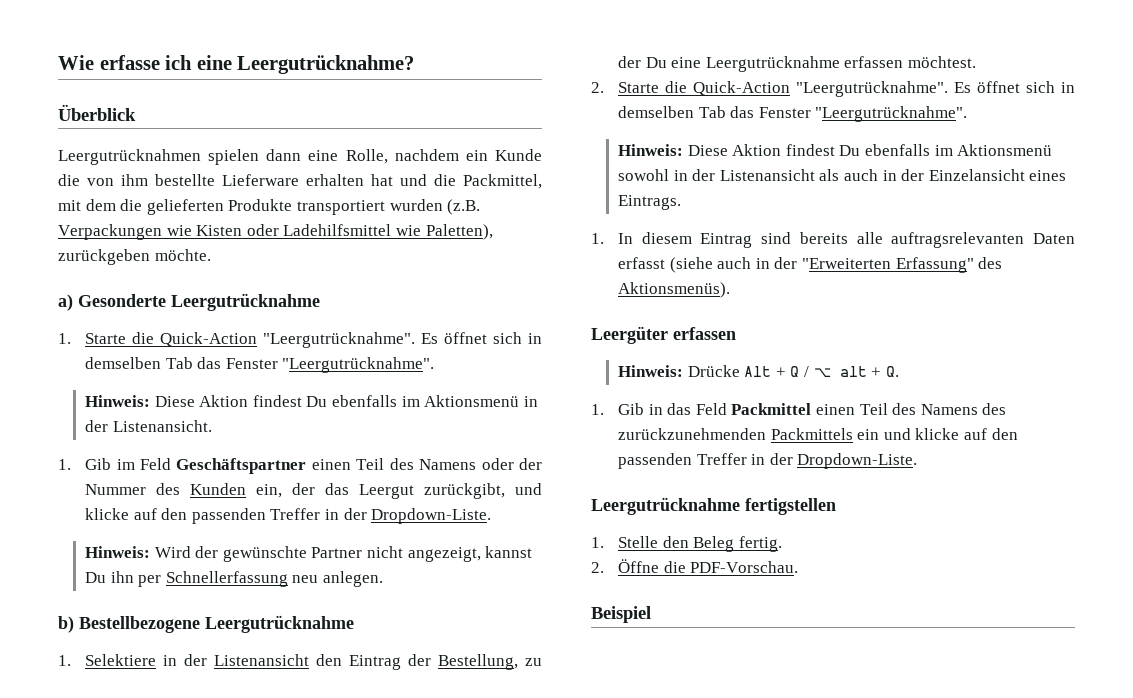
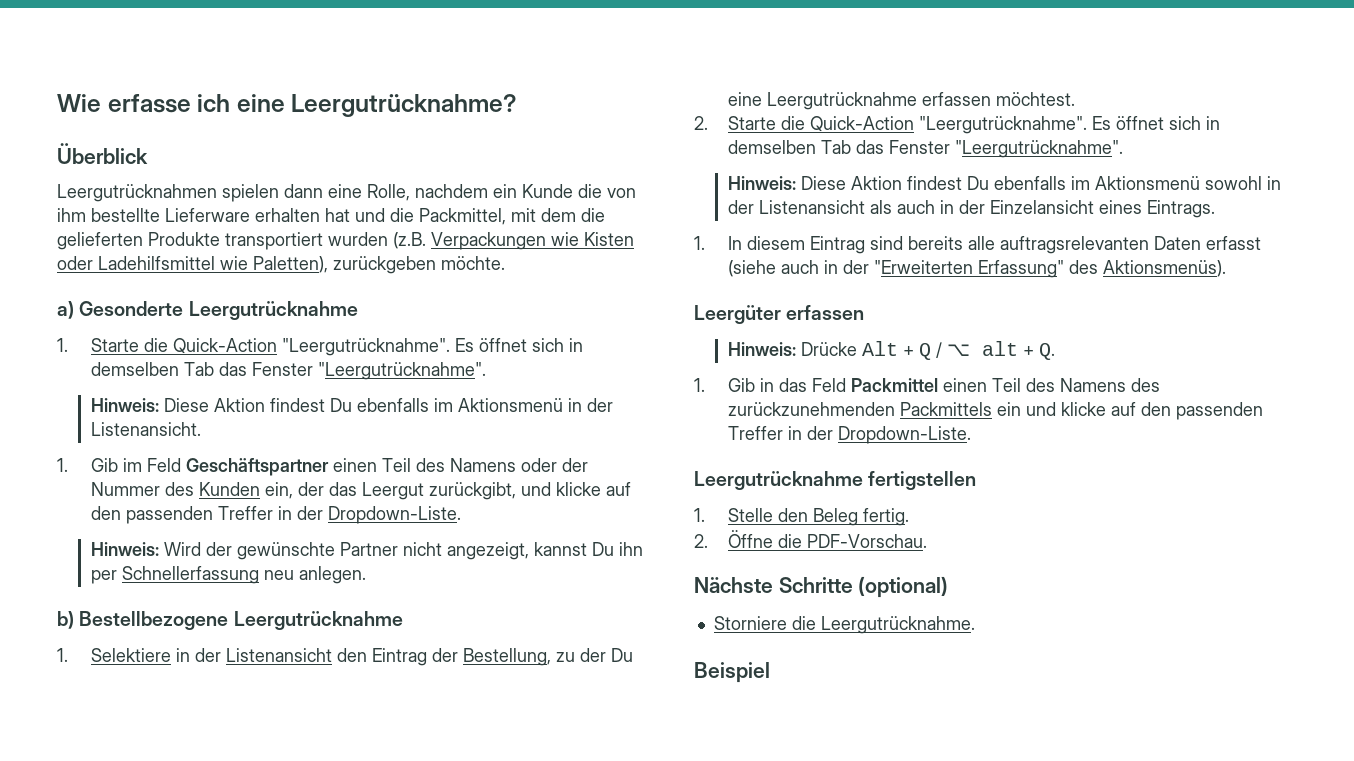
+ Nächste Schritte (optional)
+ Storniere die Leergutrücknahme.

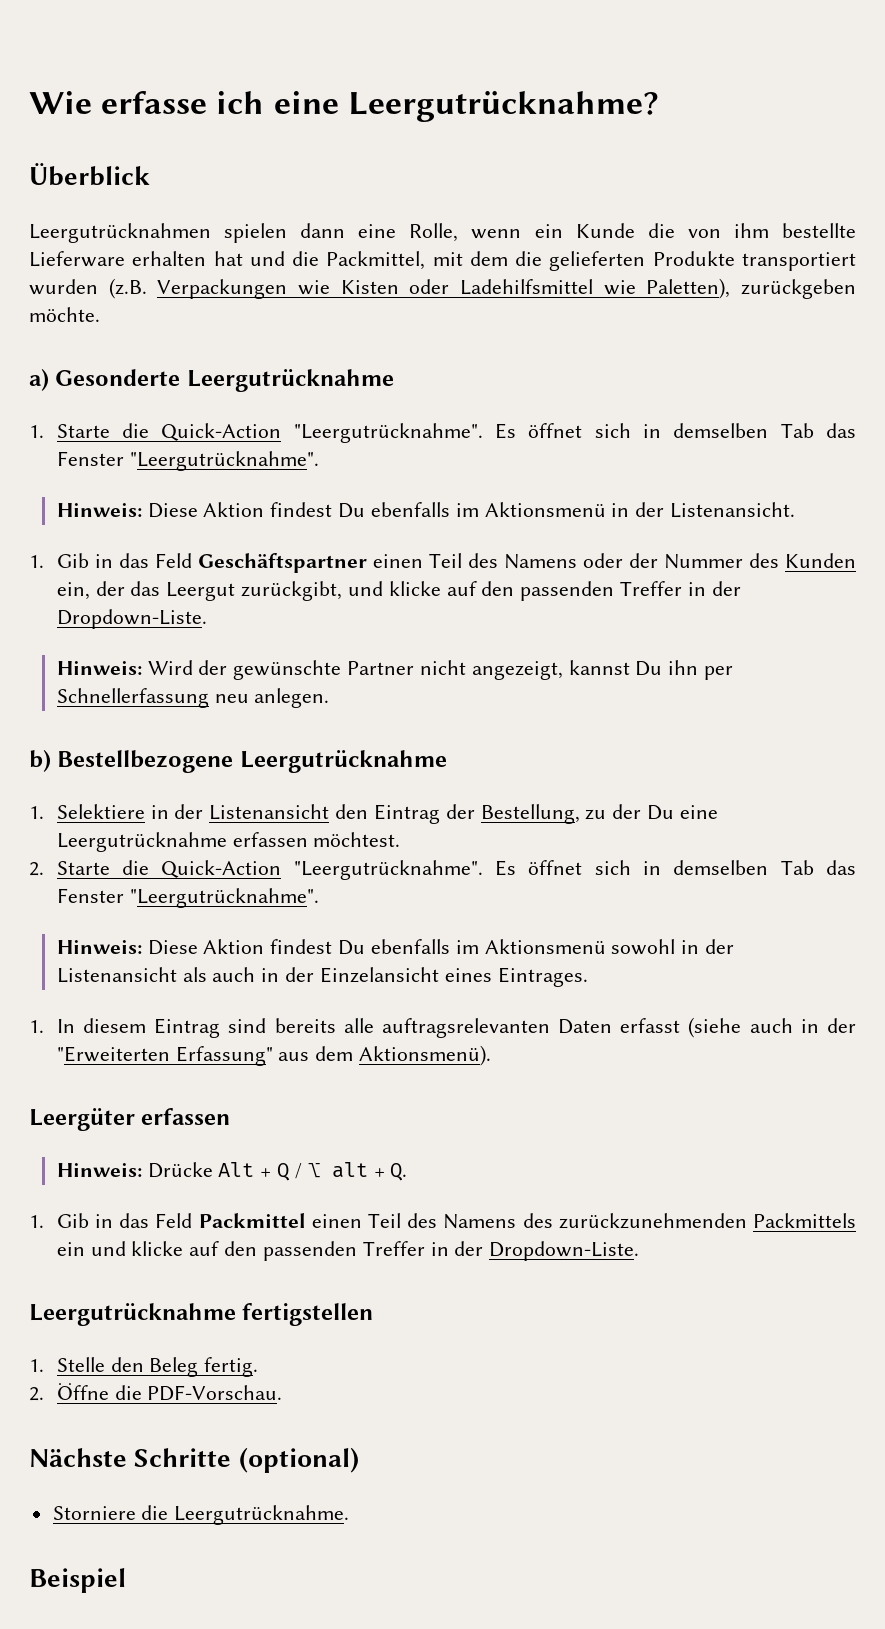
- Leergutrücknahmen spielen dann eine Rolle, nachdem ein Kunde die von ihm bestellte Lieferware erhalten hat und die Packmittel, mit dem die gelieferten Produkte transportiert wurden (z.B. Verpackungen wie Kisten oder Ladehilfsmittel wie Paletten), zurückgeben möchte.
+ Leergutrücknahmen spielen dann eine Rolle, wenn ein Kunde die von ihm bestellte Lieferware erhalten hat und die Packmittel, mit dem die gelieferten Produkte transportiert wurden (z.B. Verpackungen wie Kisten oder Ladehilfsmittel wie Paletten), zurückgeben möchte.
- 1. Gib im Feld Geschäftspartner einen Teil des Namens oder der Nummer des Kunden ein, der das Leergut zurückgibt, und klicke auf den passenden Treffer in der Dropdown-Liste.
+ 1. Gib in das Feld Geschäftspartner einen Teil des Namens oder der Nummer des Kunden ein, der das Leergut zurückgibt, und klicke auf den passenden Treffer in der Dropdown-Liste.
- Hinweis: Diese Aktion findest Du ebenfalls im Aktionsmenü sowohl in der Listenansicht als auch in der Einzelansicht eines Eintrags.
+ Hinweis: Diese Aktion findest Du ebenfalls im Aktionsmenü sowohl in der Listenansicht als auch in der Einzelansicht eines Eintrages.
- 1. In diesem Eintrag sind bereits alle auftragsrelevanten Daten erfasst (siehe auch in der "Erweiterten Erfassung" des Aktionsmenüs).
+ 1. In diesem Eintrag sind bereits alle auftragsrelevanten Daten erfasst (siehe auch in der "Erweiterten Erfassung" aus dem Aktionsmenü).

